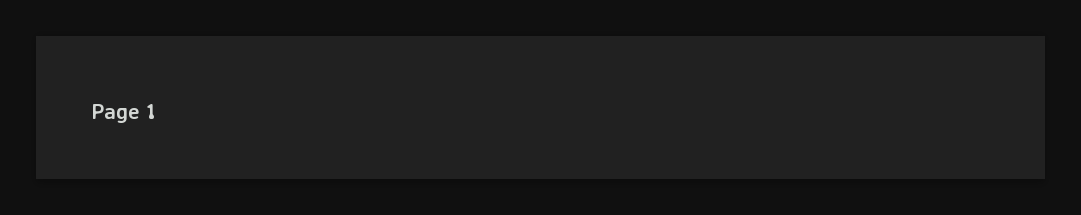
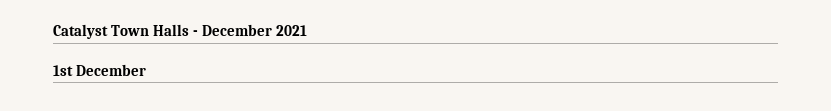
- Page 1
+ Catalyst Town Halls - December 2021
+ 1st December

